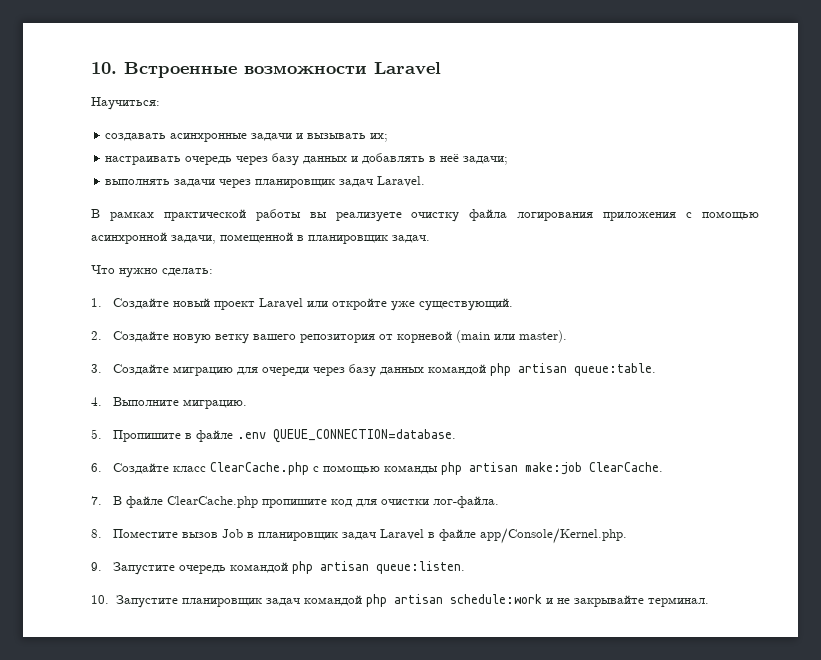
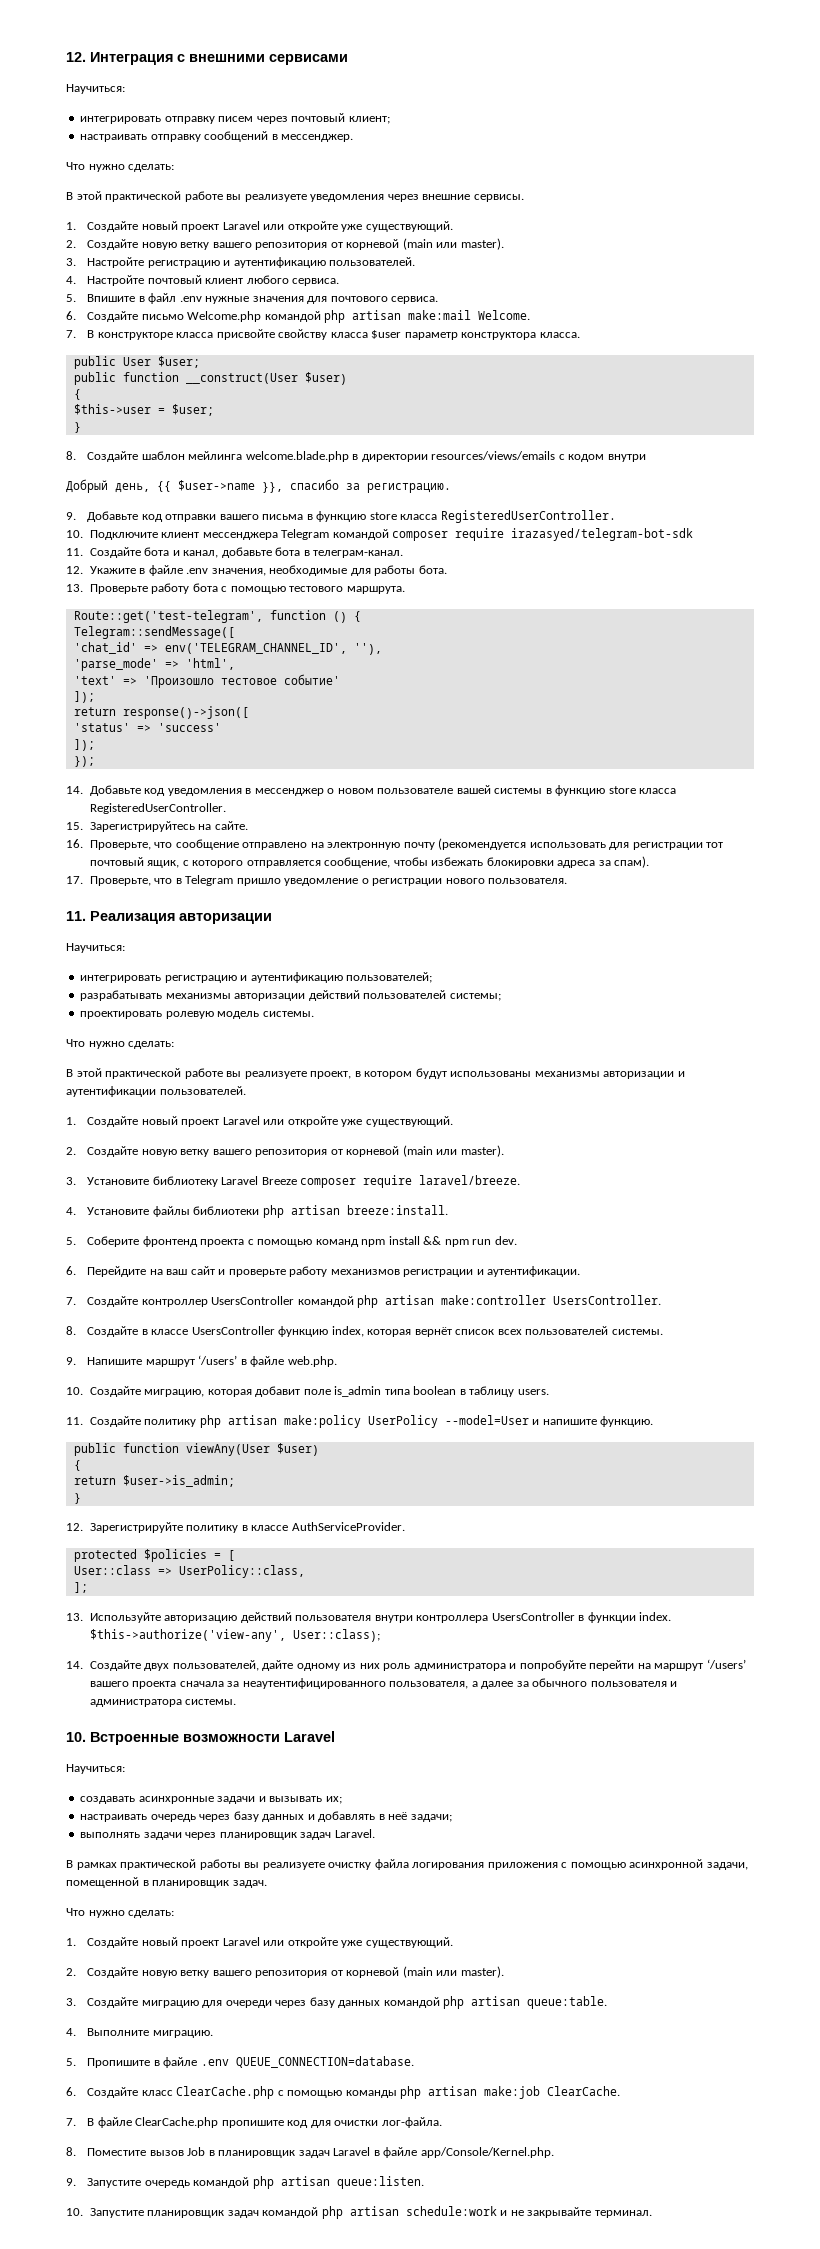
+ 12. Интеграция с внешними сервисами
+ Научиться:
+ интегрировать отправку писем через почтовый клиент;
+ настраивать отправку сообщений в мессенджер.
+ Что нужно сделать:
+ В этой практической работе вы реализуете уведомления через внешние сервисы.
+ 1. Создайте новый проект Laravel или откройте уже существующий.
+ 2. Создайте новую ветку вашего репозитория от корневой (main или master).
+ 3. Настройте регистрацию и аутентификацию пользователей.
+ 4. Настройте почтовый клиент любого сервиса.
+ 5. Впишите в файл .env нужные значения для почтового сервиса.
+ 6. Создайте письмо Welcome.php командой php artisan make:mail Welcome.
+ 7. В конструкторе класса присвойте свойству класса $user параметр конструктора класса.
+ public User $user;
+ public function __construct(User $user)
+ {
+ $this->user = $user;
+ }
+ 8. Создайте шаблон мейлинга welcome.blade.php в директории resources/views/emails с кодом внутри
+ Добрый день, {{ $user->name }}, спасибо за регистрацию.
+ 9. Добавьте код отправки вашего письма в функцию store класса RegisteredUserController.
+ 10. Подключите клиент мессенджера Telegram командой composer require irazasyed/telegram-bot-sdk
+ 11. Создайте бота и канал, добавьте бота в телеграм-канал.
+ 12. Укажите в файле .env значения, необходимые для работы бота.
+ 13. Проверьте работу бота с помощью тестового маршрута.
+ Route::get('test-telegram', function () {
+ Telegram::sendMessage([
+ 'chat_id' => env('TELEGRAM_CHANNEL_ID', ''),
+ 'parse_mode' => 'html',
+ 'text' => 'Произошло тестовое событие'
+ ]);
+ return response()->json([
+ 'status' => 'success'
+ ]);
+ });
+ 14. Добавьте код уведомления в мессенджер о новом пользователе вашей системы в функцию store класса RegisteredUserController.
+ 15. Зарегистрируйтесь на сайте.
+ 16. Проверьте, что сообщение отправлено на электронную почту (рекомендуется использовать для регистрации тот почтовый ящик, с которого отправляется сообщение, чтобы избежать блокировки адреса за спам).
+ 17. Проверьте, что в Telegram пришло уведомление о регистрации нового пользователя.
+ 11. Реализация авторизации
+ Научиться:
+ интегрировать регистрацию и аутентификацию пользователей;
+ разрабатывать механизмы авторизации действий пользователей системы;
+ проектировать ролевую модель системы.
+ Что нужно сделать:
+ В этой практической работе вы реализуете проект, в котором будут использованы механизмы авторизации и аутентификации пользователей.
+ 1. Создайте новый проект Laravel или откройте уже существующий.
+ 2. Создайте новую ветку вашего репозитория от корневой (main или master).
+ 3. Установите библиотеку Laravel Breeze composer require laravel/breeze.
+ 4. Установите файлы библиотеки php artisan breeze:install.
+ 5. Соберите фронтенд проекта с помощью команд npm install && npm run dev.
+ 6. Перейдите на ваш сайт и проверьте работу механизмов регистрации и аутентификации.
+ 7. Создайте контроллер UsersController командой php artisan make:controller UsersController.
+ 8. Создайте в классе UsersController функцию index, которая вернёт список всех пользователей системы.
+ 9. Напишите маршрут ‘/users’ в файле web.php.
+ 10. Создайте миграцию, которая добавит поле is_admin типа boolean в таблицу users.
+ 11. Создайте политику php artisan make:policy UserPolicy --model=User и напишите функцию.
+ public function viewAny(User $user)
+ {
+ return $user->is_admin;
+ }
+ 12. Зарегистрируйте политику в классе AuthServiceProvider.
+ protected $policies = [
+ User::class => UserPolicy::class,
+ ];
+ 13. Используйте авторизацию действий пользователя внутри контроллера UsersController в функции index. $this->authorize('view-any', User::class);
+ 14. Создайте двух пользователей, дайте одному из них роль администратора и попробуйте перейти на маршрут ‘/users’ вашего проекта сначала за неаутентифицированного пользователя, а далее за обычного пользователя и администратора системы.

